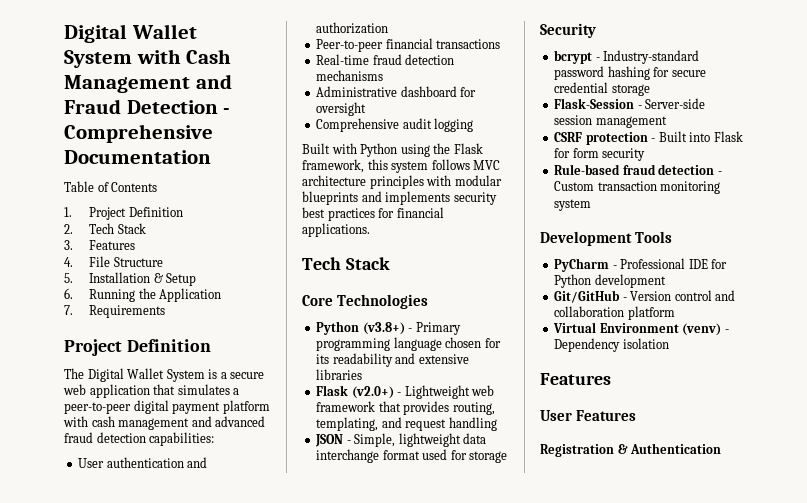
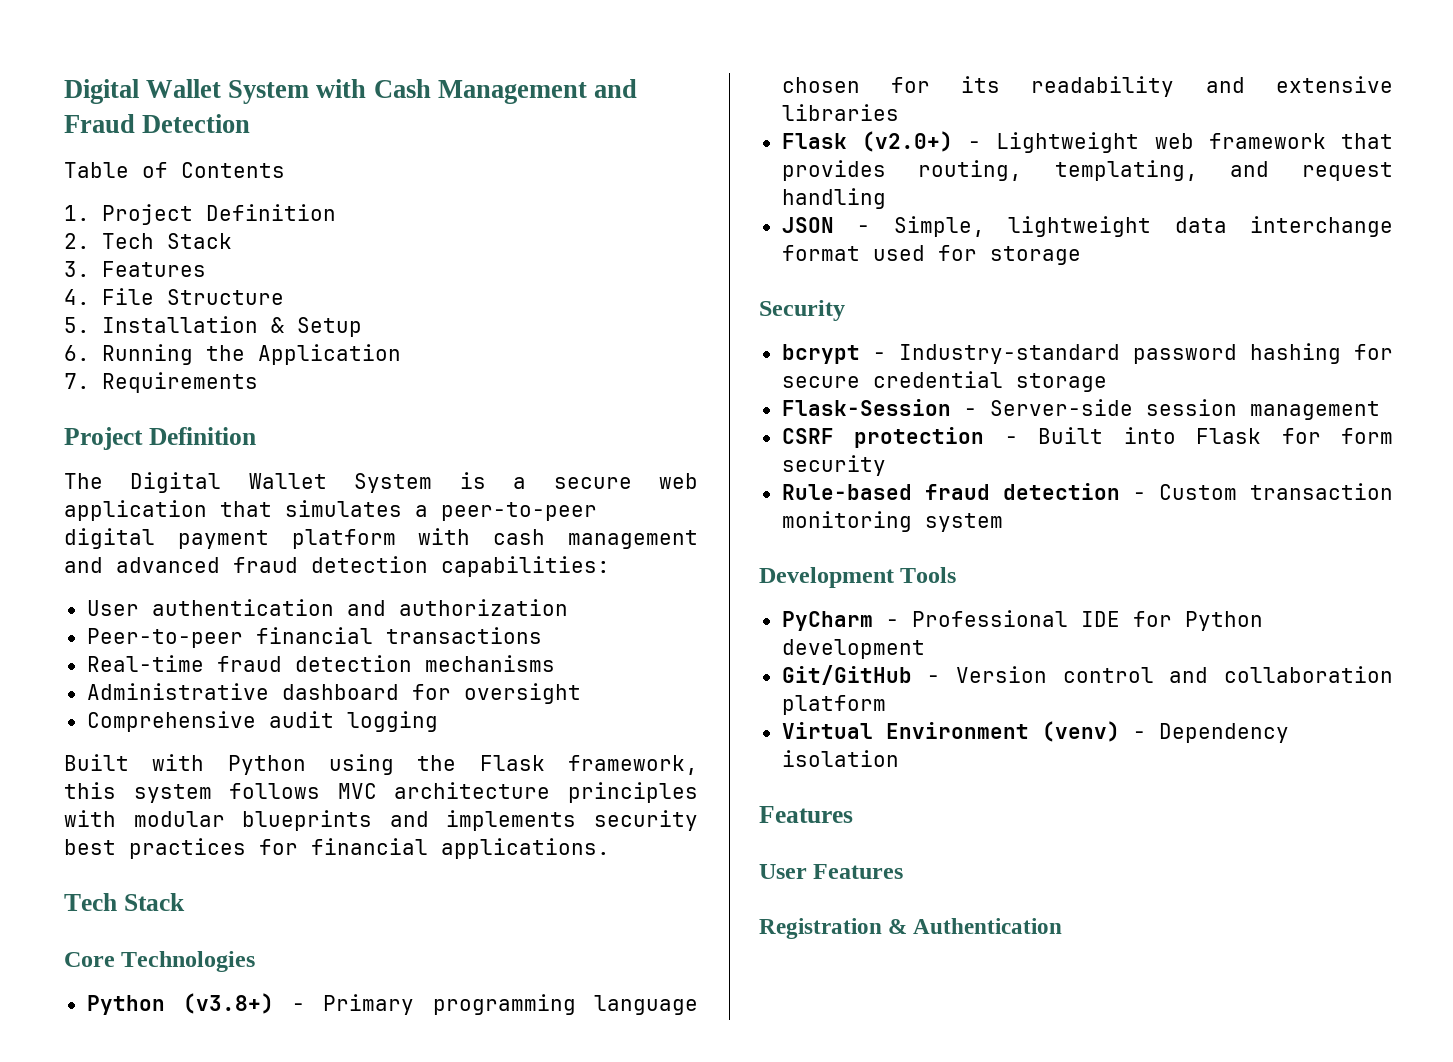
- Digital Wallet System with Cash Management and Fraud Detection - Comprehensive Documentation
+ Digital Wallet System with Cash Management and Fraud Detection

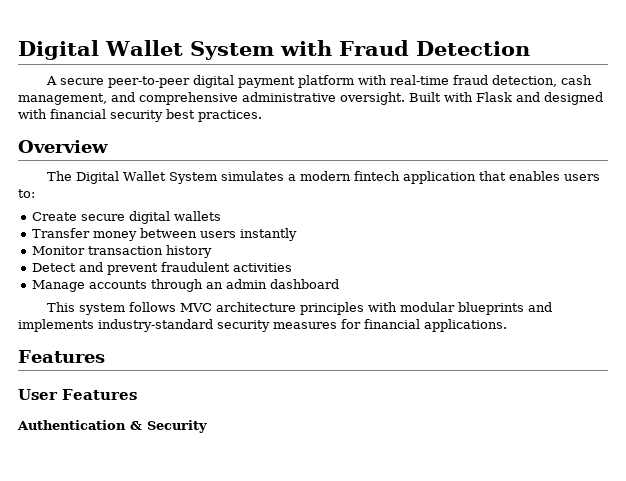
- Digital Wallet System with Cash Management and Fraud Detection
+ Digital Wallet System with Fraud Detection
- Table of Contents
- 1. Project Definition
- 2. Tech Stack
- 3. Features
- 4. File Structure
- 5. Installation & Setup
- 6. Running the Application
- 7. Requirements
- Project Definition
- The Digital Wallet System is a secure web application that simulates a peer-to-peer digital payment platform with cash management and advanced fraud detection capabilities:
- User authentication and authorization
- Peer-to-peer financial transactions
- Real-time fraud detection mechanisms
- Administrative dashboard for oversight
- Comprehensive audit logging
- Built with Python using the Flask framework, this system follows MVC architecture principles with modular blueprints and implements security best practices for financial applications.
- Tech Stack
- Core Technologies
- Python (v3.8+) - Primary programming language chosen for its readability and extensive libraries
- Flask (v2.0+) - Lightweight web framework that provides routing, templating, and request handling
- JSON - Simple, lightweight data interchange format used for storage
- Security
- bcrypt - Industry-standard password hashing for secure credential storage
- Flask-Session - Server-side session management
- CSRF protection - Built into Flask for form security
- Rule-based fraud detection - Custom transaction monitoring system
- Development Tools
- PyCharm - Professional IDE for Python development
- Git/GitHub - Version control and collaboration platform
- Virtual Environment (venv) - Dependency isolation
+ A secure peer-to-peer digital payment platform with real-time fraud detection, cash management, and comprehensive administrative oversight. Built with Flask and designed with financial security best practices.
+ Overview
+ The Digital Wallet System simulates a modern fintech application that enables users to:
+ Create secure digital wallets
+ Transfer money between users instantly
+ Monitor transaction history
+ Detect and prevent fraudulent activities
+ Manage accounts through an admin dashboard
+ This system follows MVC architecture principles with modular blueprints and implements industry-standard security measures for financial applications.
- Registration & Authentication
+ Authentication & Security

